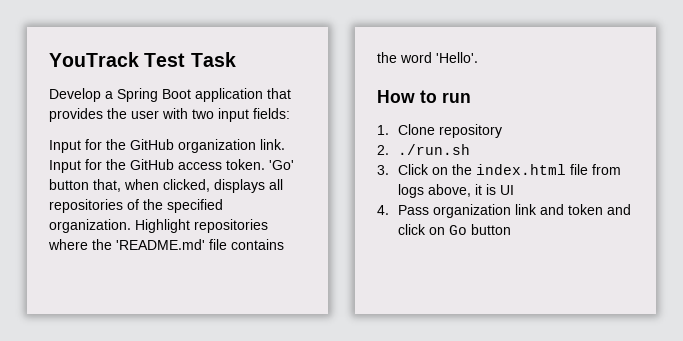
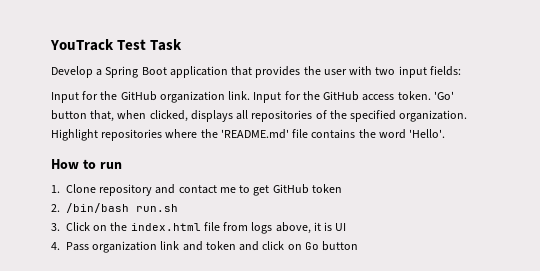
- 1. Clone repository
+ 1. Clone repository and contact me to get GitHub token
- 2. ./run.sh
+ 2. /bin/bash run.sh

